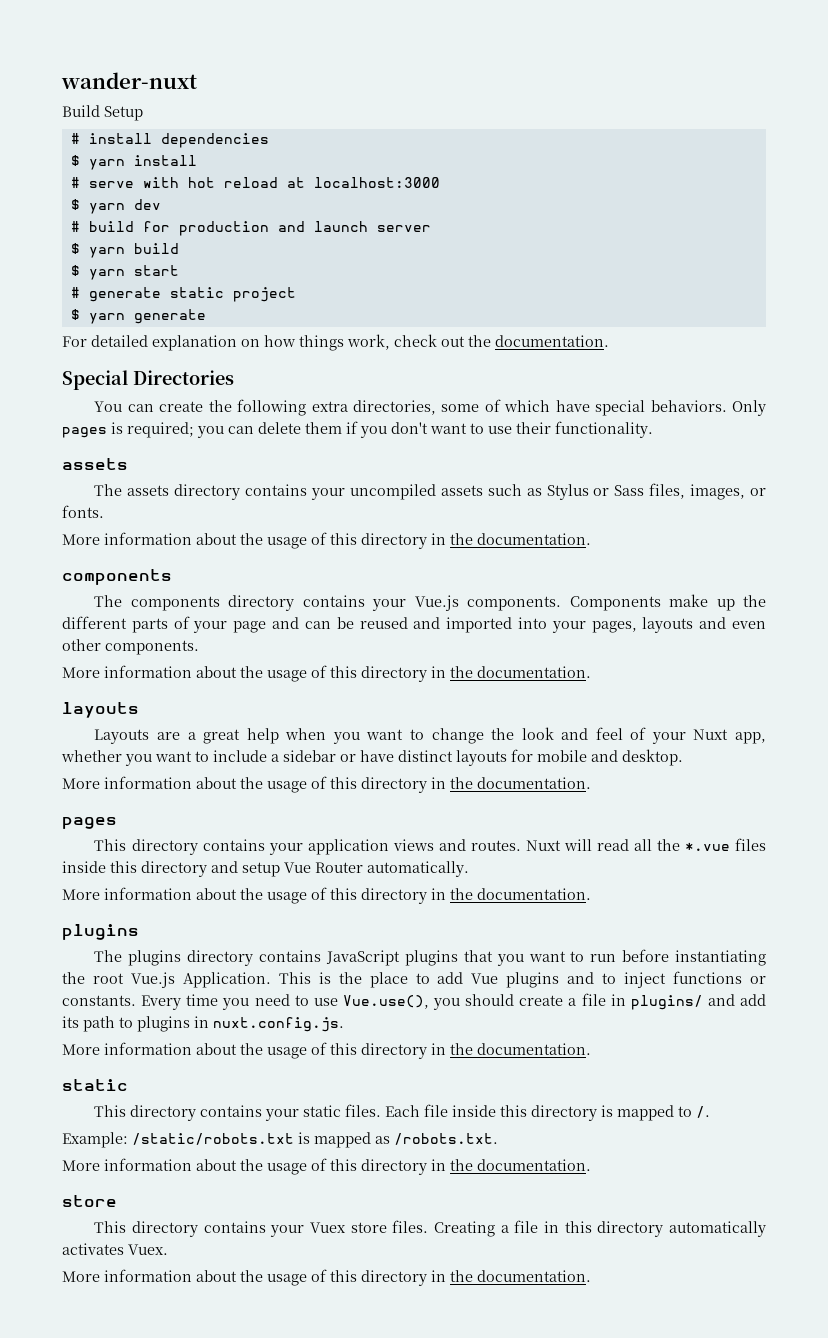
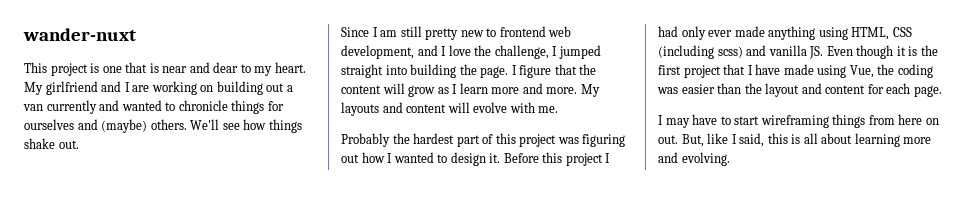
- Build Setup
- # install dependencies
- $ yarn install
- # serve with hot reload at localhost:3000
- $ yarn dev
- # build for production and launch server
- $ yarn build
- $ yarn start
- # generate static project
- $ yarn generate
- For detailed explanation on how things work, check out the documentation.
- Special Directories
- You can create the following extra directories, some of which have special behaviors. Only pages is required; you can delete them if you don't want to use their functionality.
- assets
- The assets directory contains your uncompiled assets such as Stylus or Sass files, images, or fonts.
- More information about the usage of this directory in the documentation.
- components
- The components directory contains your Vue.js components. Components make up the different parts of your page and can be reused and imported into your pages, layouts and even other components.
- More information about the usage of this directory in the documentation.
- layouts
- Layouts are a great help when you want to change the look and feel of your Nuxt app, whether you want to include a sidebar or have distinct layouts for mobile and desktop.
- More information about the usage of this directory in the documentation.
- pages
- This directory contains your application views and routes. Nuxt will read all the *.vue files inside this directory and setup Vue Router automatically.
- More information about the usage of this directory in the documentation.
- plugins
- The plugins directory contains JavaScript plugins that you want to run before instantiating the root Vue.js Application. This is the place to add Vue plugins and to inject functions or constants. Every time you need to use Vue.use(), you should create a file in plugins/ and add its path to plugins in nuxt.config.js.
- More information about the usage of this directory in the documentation.
- static
- This directory contains your static files. Each file inside this directory is mapped to /.
- Example: /static/robots.txt is mapped as /robots.txt.
- More information about the usage of this directory in the documentation.
- store
- This directory contains your Vuex store files. Creating a file in this directory automatically activates Vuex.
- More information about the usage of this directory in the documentation.
+ This project is one that is near and dear to my heart. My girlfriend and I are working on building out a van currently and wanted to chronicle things for ourselves and (maybe) others. We'll see how things shake out.
+ Since I am still pretty new to frontend web development, and I love the challenge, I jumped straight into building the page. I figure that the content will grow as I learn more and more. My layouts and content will evolve with me.
+ Probably the hardest part of this project was figuring out how I wanted to design it. Before this project I had only ever made anything using HTML, CSS (including scss) and vanilla JS. Even though it is the first project that I have made using Vue, the coding was easier than the layout and content for each page.
+ I may have to start wireframing things from here on out. But, like I said, this is all about learning more and evolving.

